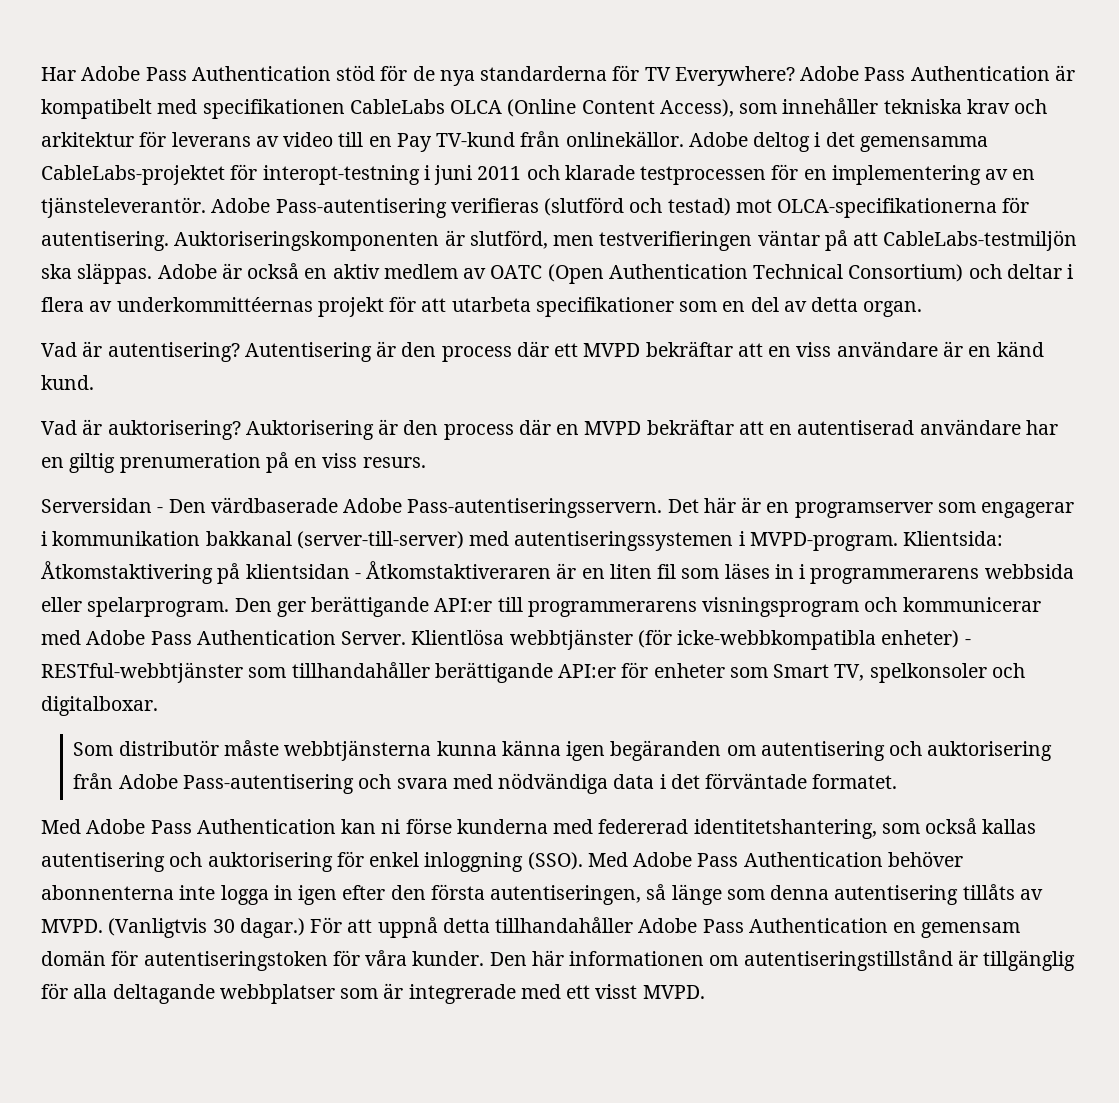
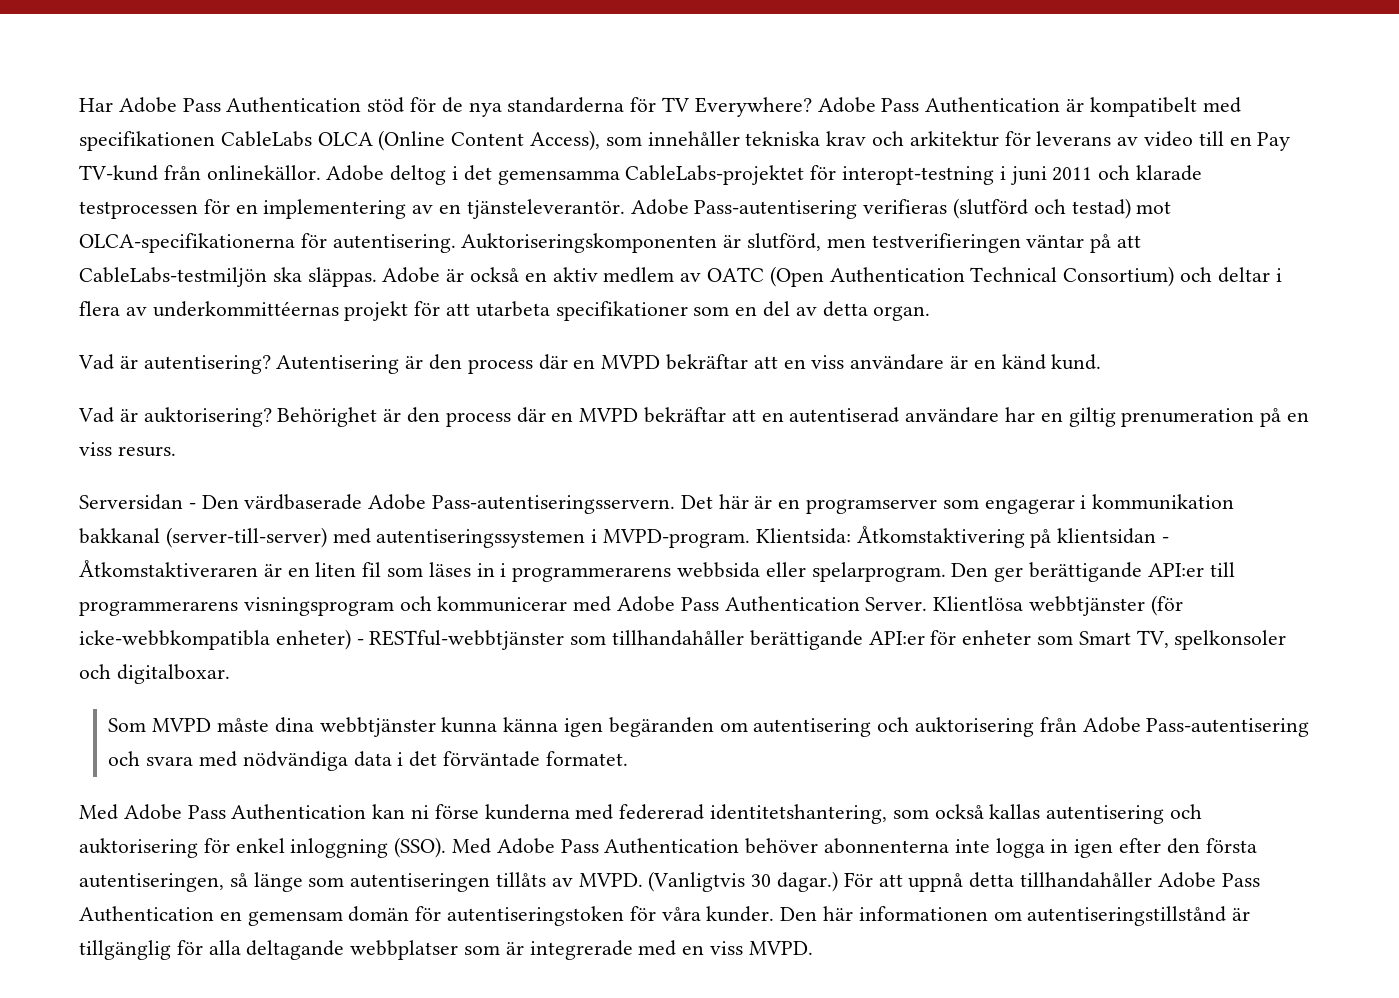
- Autentisering är den process där ett MVPD bekräftar att en viss användare är en känd kund.
+ Autentisering är den process där en MVPD bekräftar att en viss användare är en känd kund.
- Auktorisering är den process där en MVPD bekräftar att en autentiserad användare har en giltig prenumeration på en viss resurs.
+ Behörighet är den process där en MVPD bekräftar att en autentiserad användare har en giltig prenumeration på en viss resurs.
- Som distributör måste webbtjänsterna kunna känna igen begäranden om autentisering och auktorisering från Adobe Pass-autentisering och svara med nödvändiga data i det förväntade formatet.
+ Som MVPD måste dina webbtjänster kunna känna igen begäranden om autentisering och auktorisering från Adobe Pass-autentisering och svara med nödvändiga data i det förväntade formatet.
- Med Adobe Pass Authentication behöver abonnenterna inte logga in igen efter den första autentiseringen, så länge som denna autentisering tillåts av MVPD.
+ Med Adobe Pass Authentication behöver abonnenterna inte logga in igen efter den första autentiseringen, så länge som autentiseringen tillåts av MVPD.
- Den här informationen om autentiseringstillstånd är tillgänglig för alla deltagande webbplatser som är integrerade med ett visst MVPD.
+ Den här informationen om autentiseringstillstånd är tillgänglig för alla deltagande webbplatser som är integrerade med en viss MVPD.

